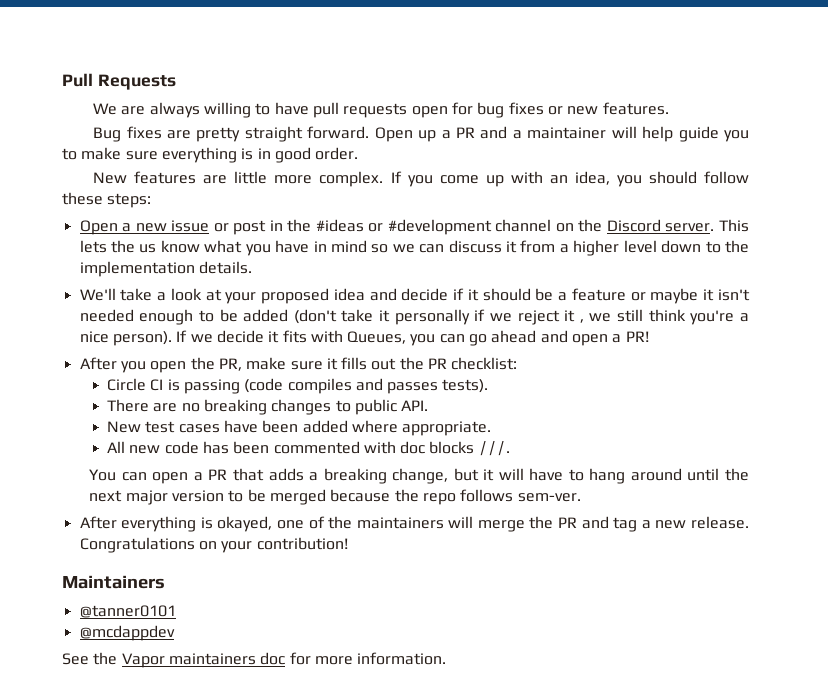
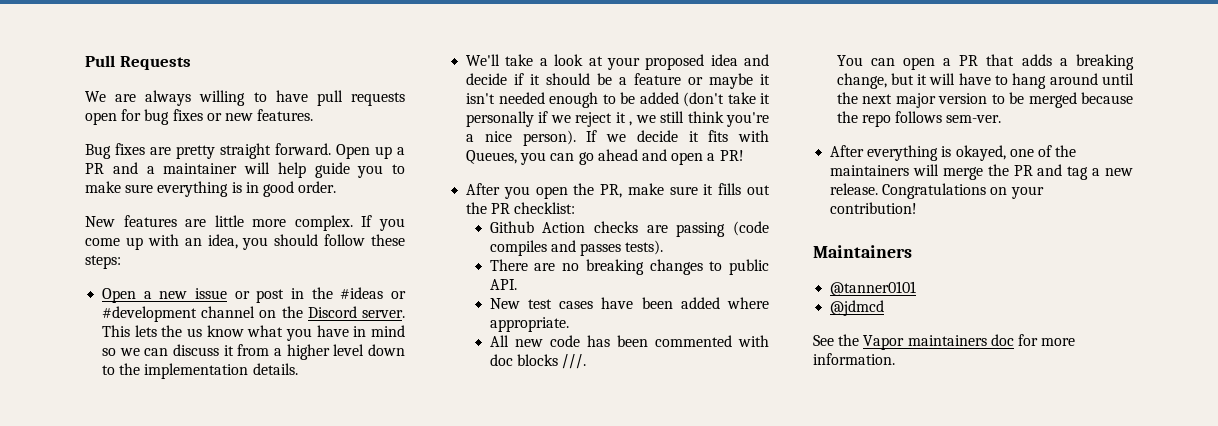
- Circle CI is passing (code compiles and passes tests).
+ Github Action checks are passing (code compiles and passes tests).
- @mcdappdev
+ @jdmcd

